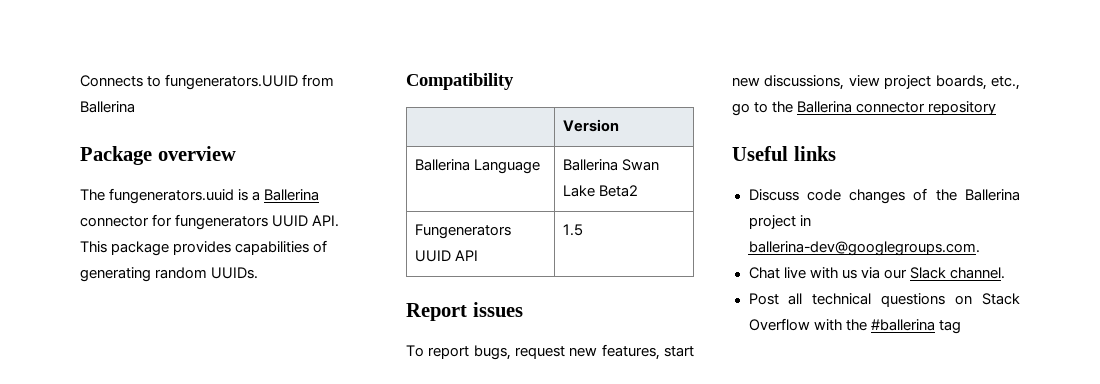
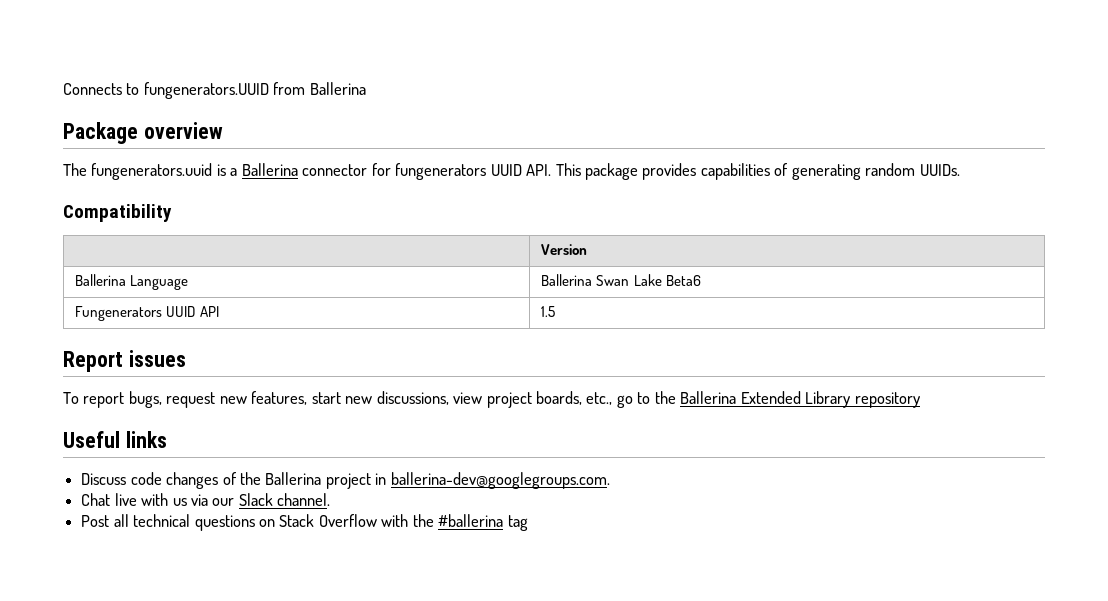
- Ballerina Language | Ballerina Swan Lake Beta2
+ Ballerina Language | Ballerina Swan Lake Beta6
- To report bugs, request new features, start new discussions, view project boards, etc., go to the Ballerina connector repository
+ To report bugs, request new features, start new discussions, view project boards, etc., go to the Ballerina Extended Library repository

